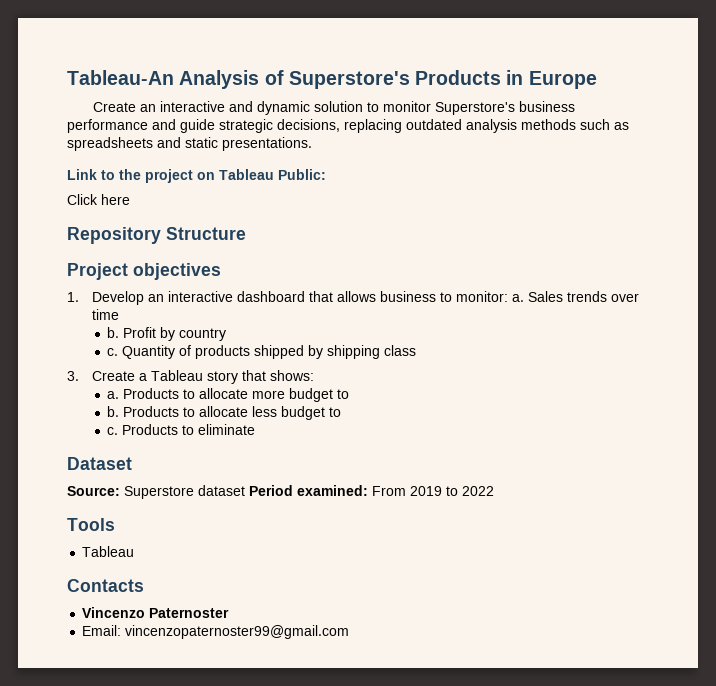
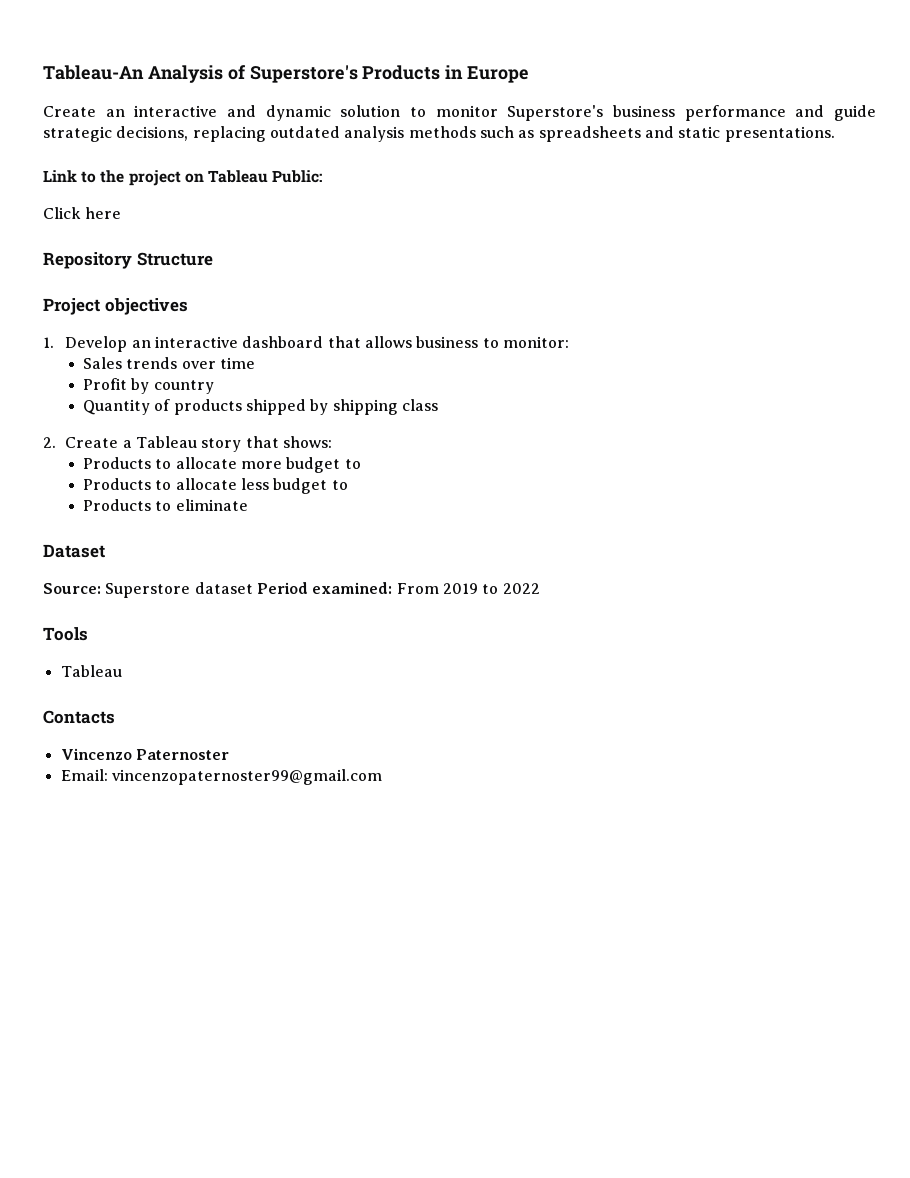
- 1. Develop an interactive dashboard that allows business to monitor: a. Sales trends over time
- b. Profit by country
- c. Quantity of products shipped by shipping class
+ 1. Develop an interactive dashboard that allows business to monitor:
+ Sales trends over time
+ Profit by country
+ Quantity of products shipped by shipping class
- 3. Create a Tableau story that shows:
- a. Products to allocate more budget to
- b. Products to allocate less budget to
- c. Products to eliminate
+ 2. Create a Tableau story that shows:
+ Products to allocate more budget to
+ Products to allocate less budget to
+ Products to eliminate

